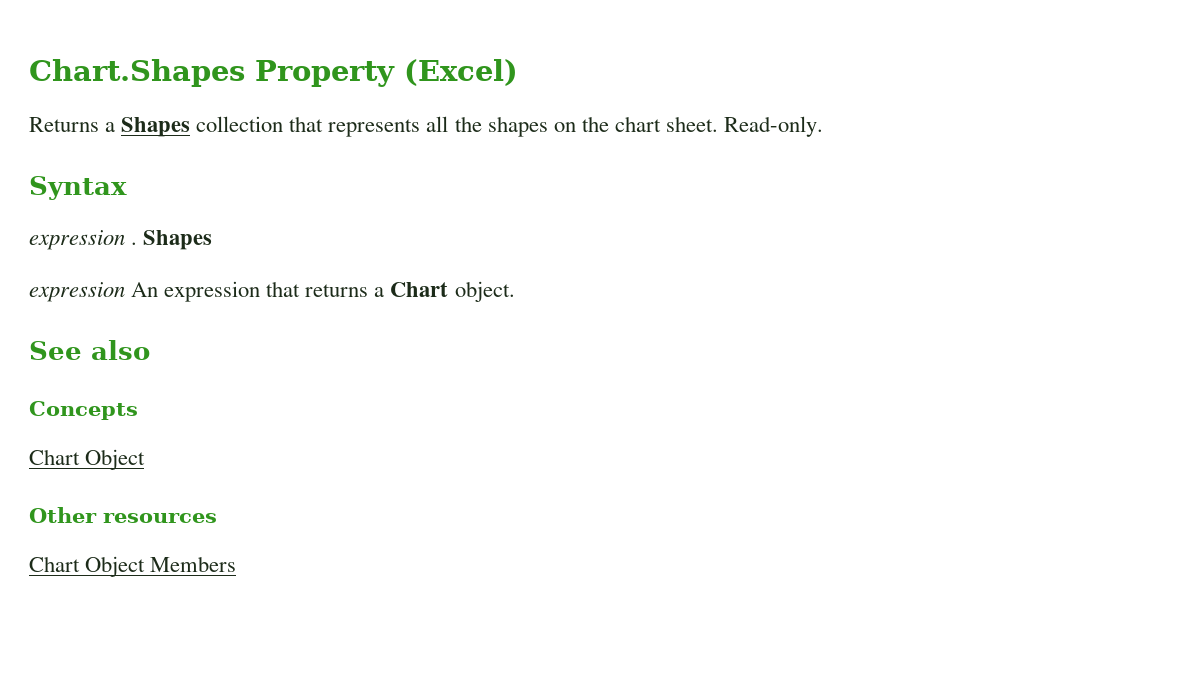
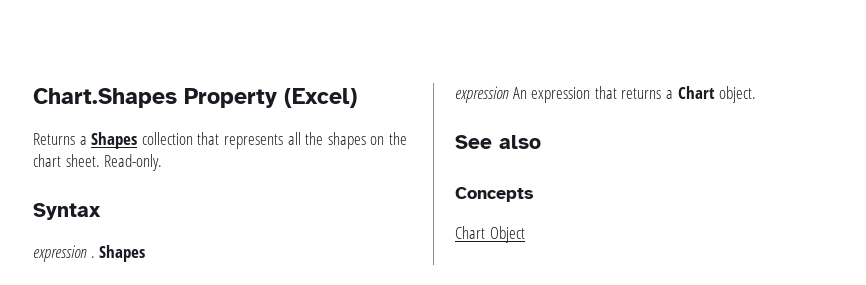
- Other resources
- Chart Object Members

